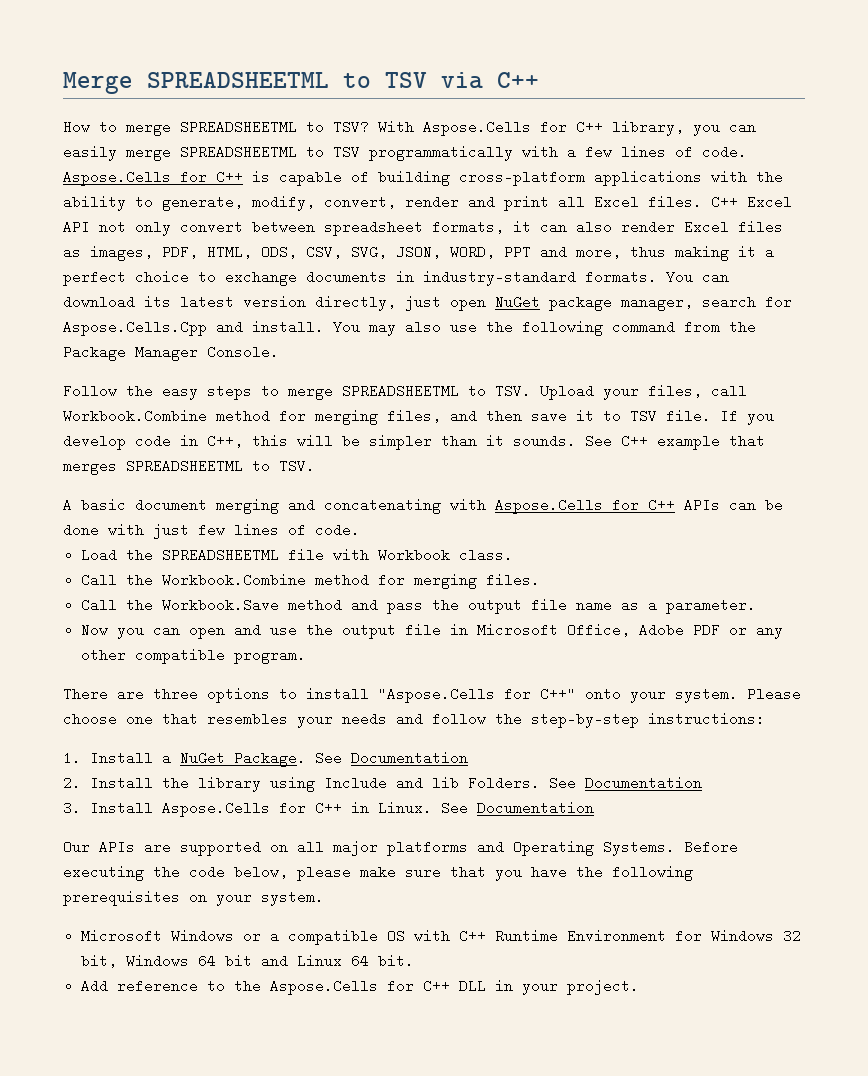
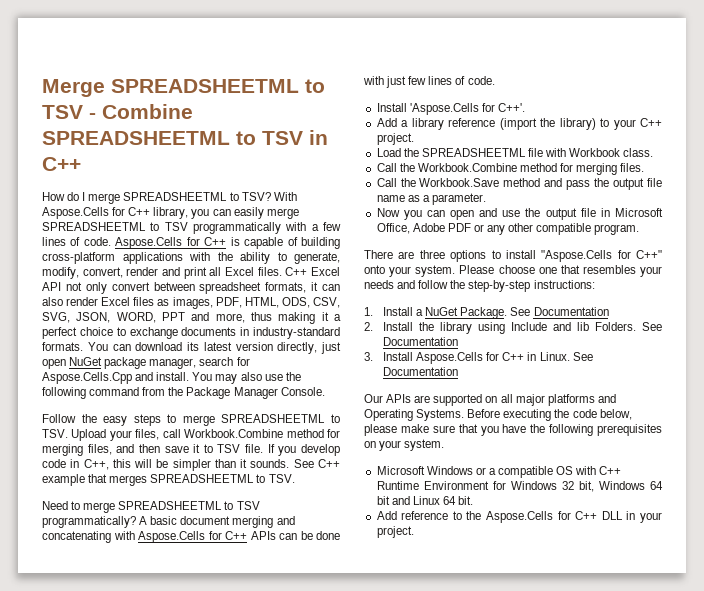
- Merge SPREADSHEETML to TSV via C++
+ Merge SPREADSHEETML to TSV - Combine SPREADSHEETML to TSV in C++
- How to merge SPREADSHEETML to TSV?
+ How do I merge SPREADSHEETML to TSV?
+ Need to merge SPREADSHEETML to TSV programmatically?
+ Install 'Aspose.Cells for C++'.
+ Add a library reference (import the library) to your C++ project.

